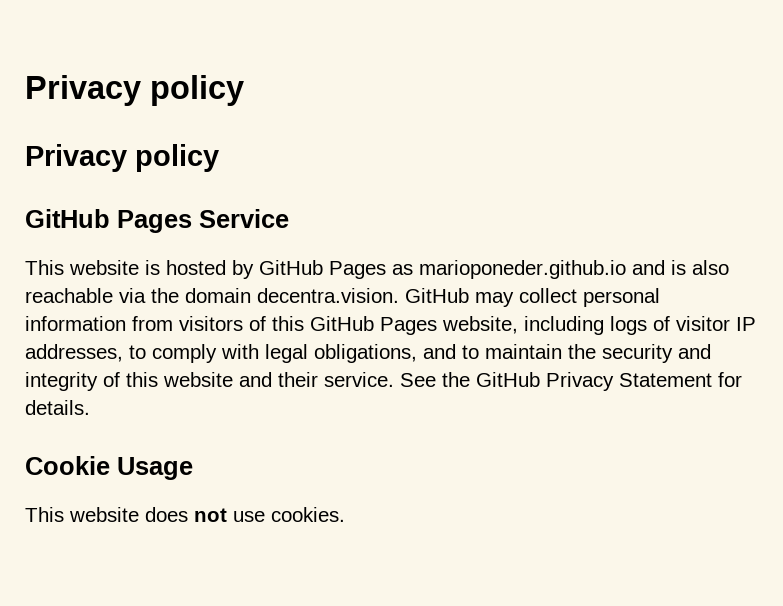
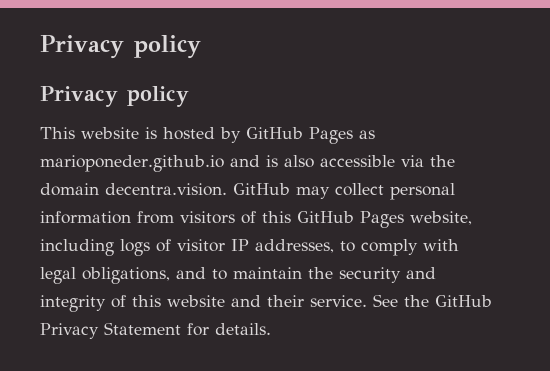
- GitHub Pages Service
- This website is hosted by GitHub Pages as marioponeder.github.io and is also reachable via the domain decentra.vision. GitHub may collect personal information from visitors of this GitHub Pages website, including logs of visitor IP addresses, to comply with legal obligations, and to maintain the security and integrity of this website and their service.
+ This website is hosted by GitHub Pages as marioponeder.github.io and is also accessible via the domain decentra.vision. GitHub may collect personal information from visitors of this GitHub Pages website, including logs of visitor IP addresses, to comply with legal obligations, and to maintain the security and integrity of this website and their service.
- Cookie Usage
- This website does not use cookies.

